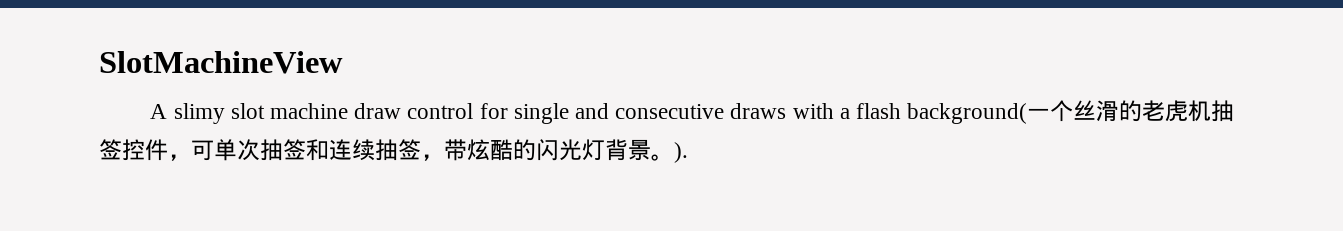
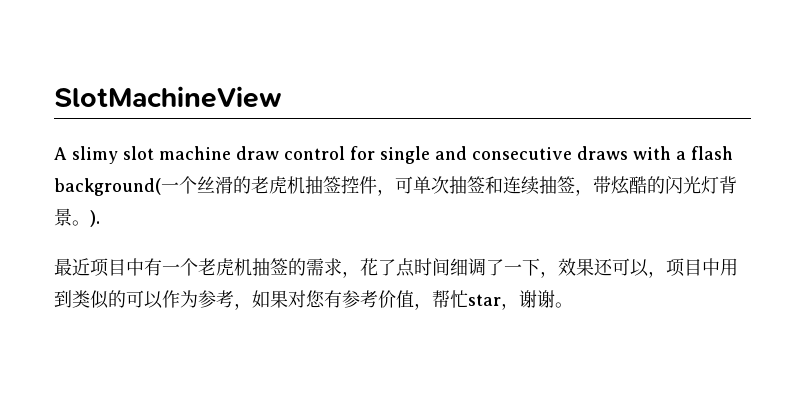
+ 最近项目中有一个老虎机抽签的需求，花了点时间细调了一下，效果还可以，项目中用到类似的可以作为参考，如果对您有参考价值，帮忙star，谢谢。

